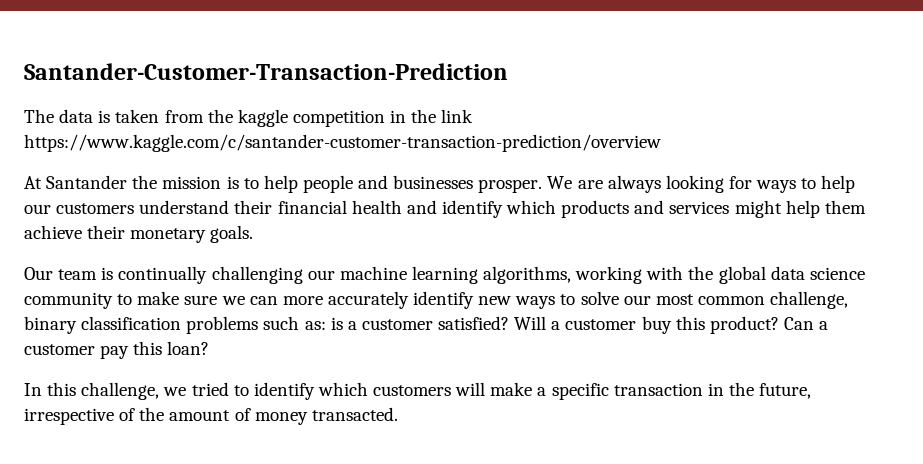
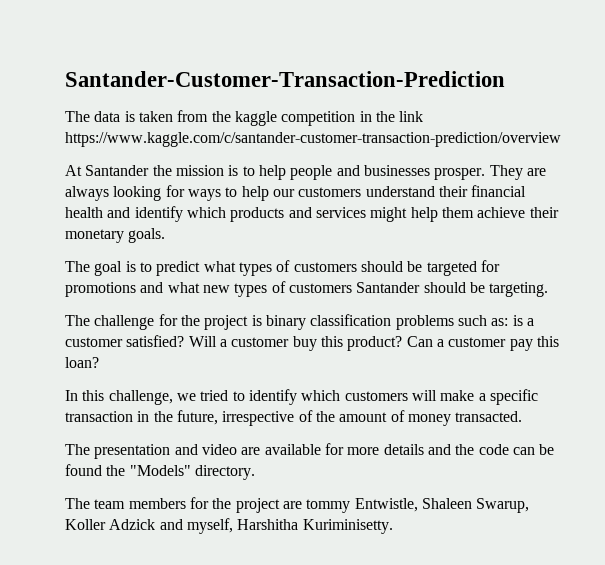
- We are always looking for ways to help our customers understand their financial health and identify which products and services might help them achieve their monetary goals.
+ They are always looking for ways to help our customers understand their financial health and identify which products and services might help them achieve their monetary goals.
- Our team is continually challenging our machine learning algorithms, working with the global data science community to make sure we can more accurately identify new ways to solve our most common challenge, binary classification problems such as: is a customer satisfied?
+ The goal is to predict what types of customers should be targeted for promotions and what new types of customers Santander should be targeting.
+ The challenge for the project is binary classification problems such as: is a customer satisfied?
+ The presentation and video are available for more details and the code can be found the "Models" directory.
+ The team members for the project are tommy Entwistle, Shaleen Swarup, Koller Adzick and myself, Harshitha Kuriminisetty.

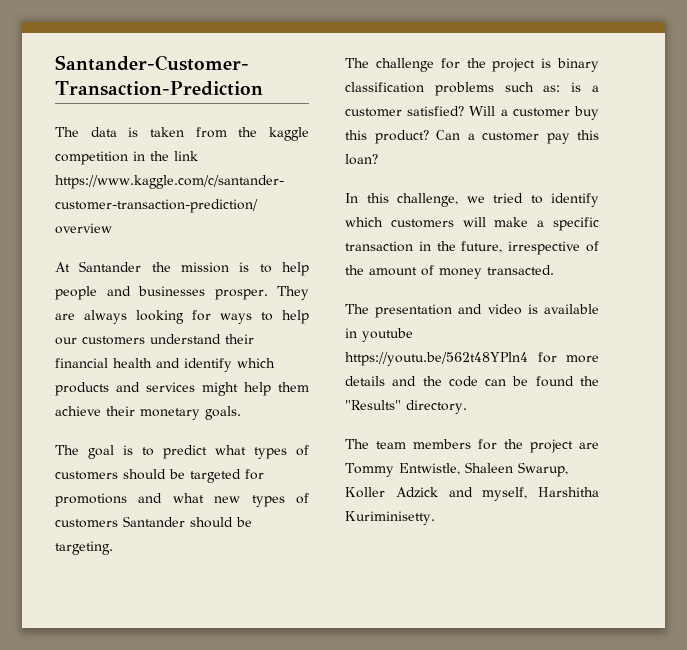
- The presentation and video are available for more details and the code can be found the "Models" directory.
+ The presentation and video is available in youtube https://youtu.be/562t48YPln4 for more details and the code can be found the "Results" directory.
- The team members for the project are tommy Entwistle, Shaleen Swarup, Koller Adzick and myself, Harshitha Kuriminisetty.
+ The team members for the project are Tommy Entwistle, Shaleen Swarup, Koller Adzick and myself, Harshitha Kuriminisetty.

